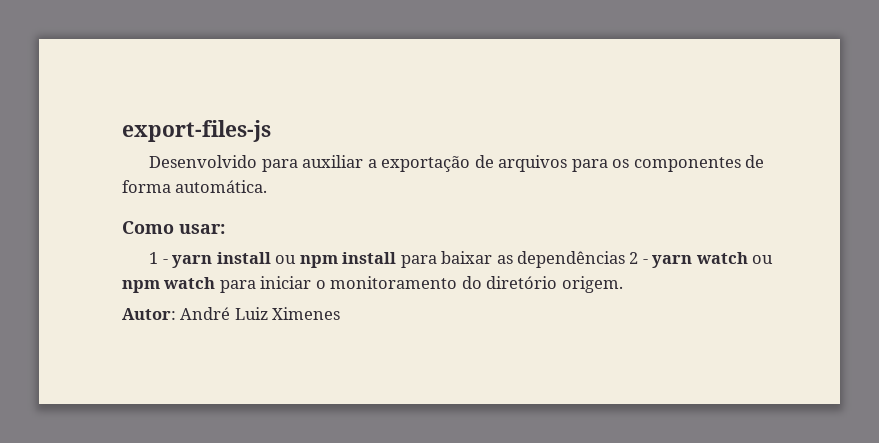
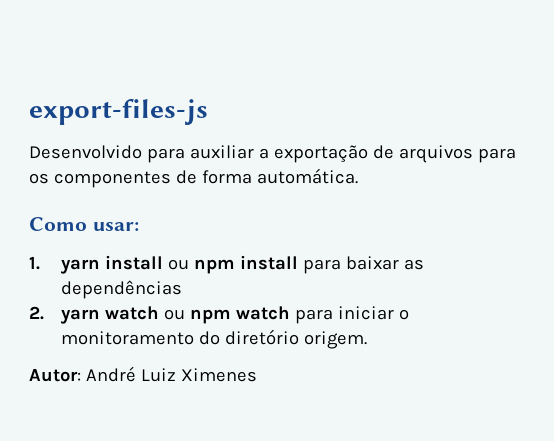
- 1 - yarn install ou npm install para baixar as dependências 2 - yarn watch ou npm watch para iniciar o monitoramento do diretório origem.
+ 1. yarn install ou npm install para baixar as dependências
+ 2. yarn watch ou npm watch para iniciar o monitoramento do diretório origem.

